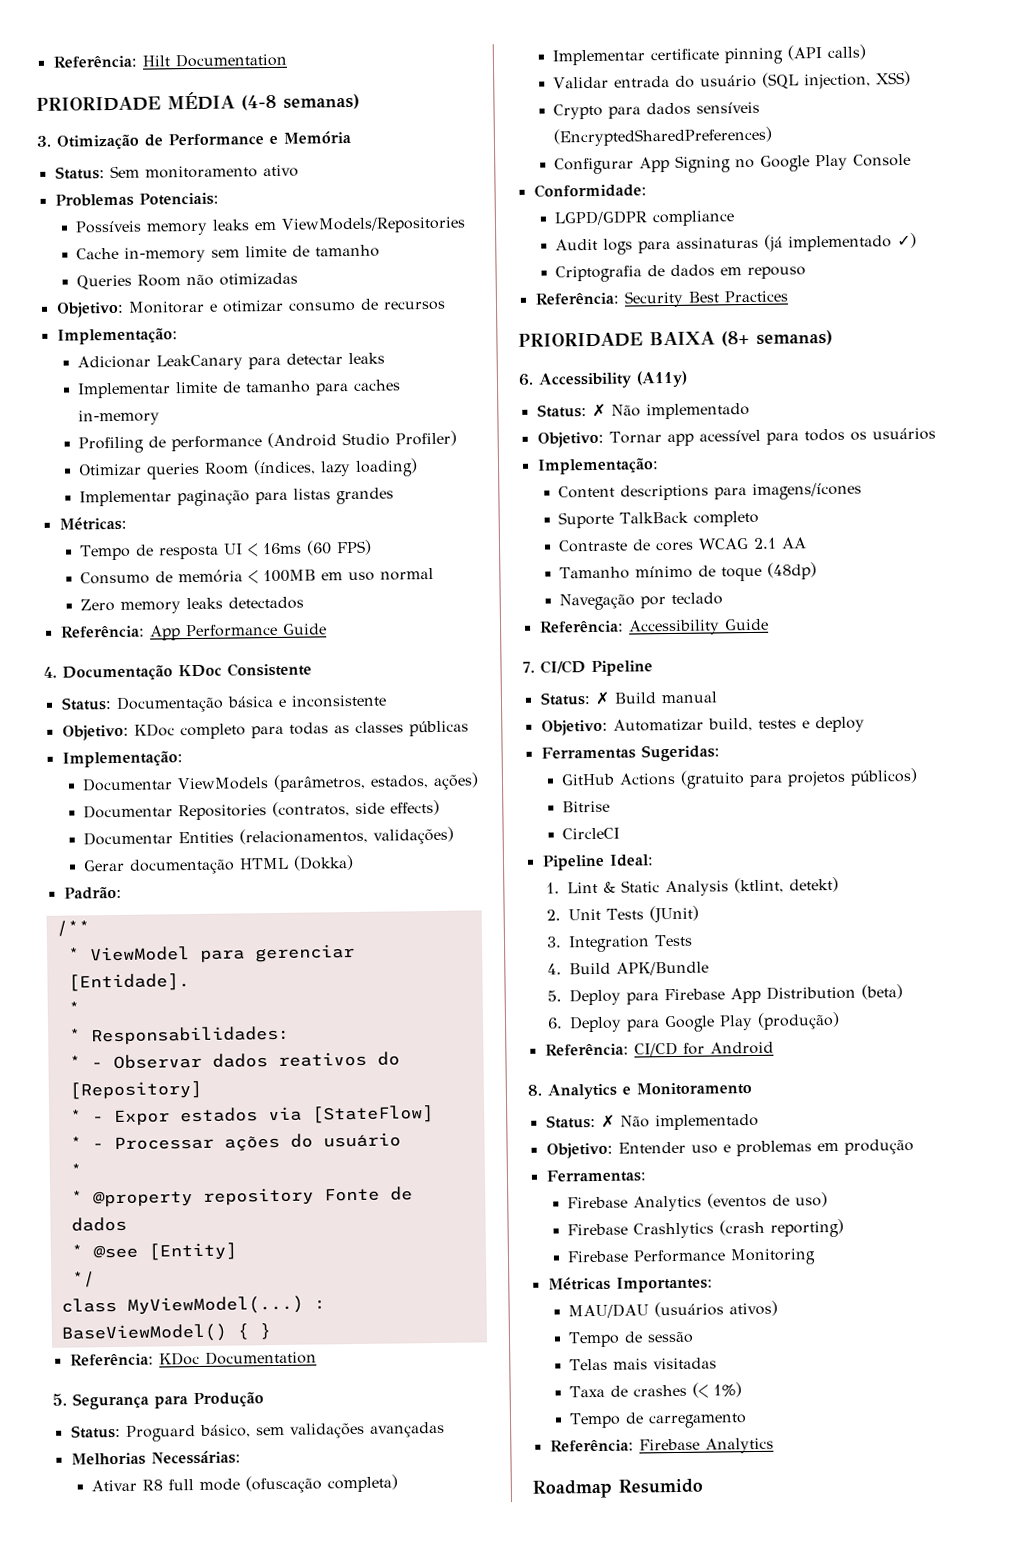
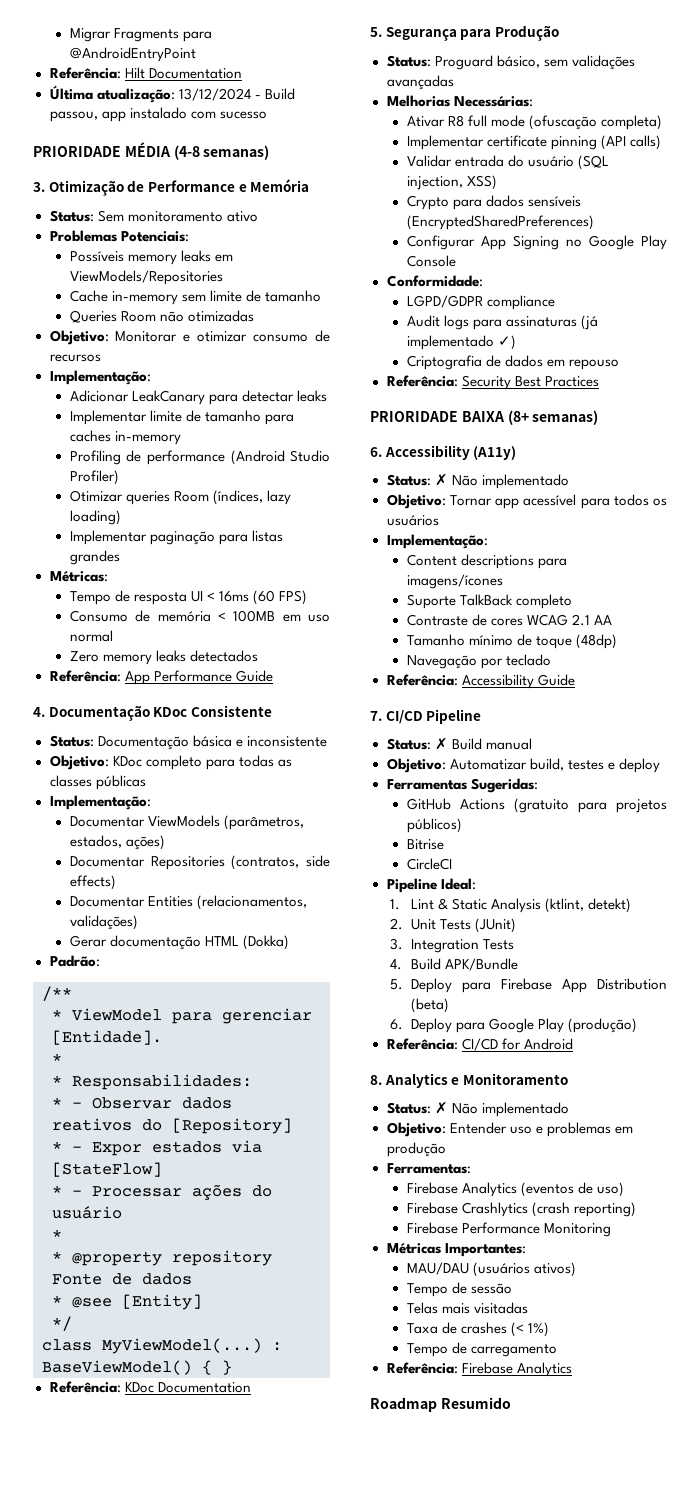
+ Migrar Fragments para @AndroidEntryPoint
+ Última atualização: 13/12/2024 - Build passou, app instalado com sucesso

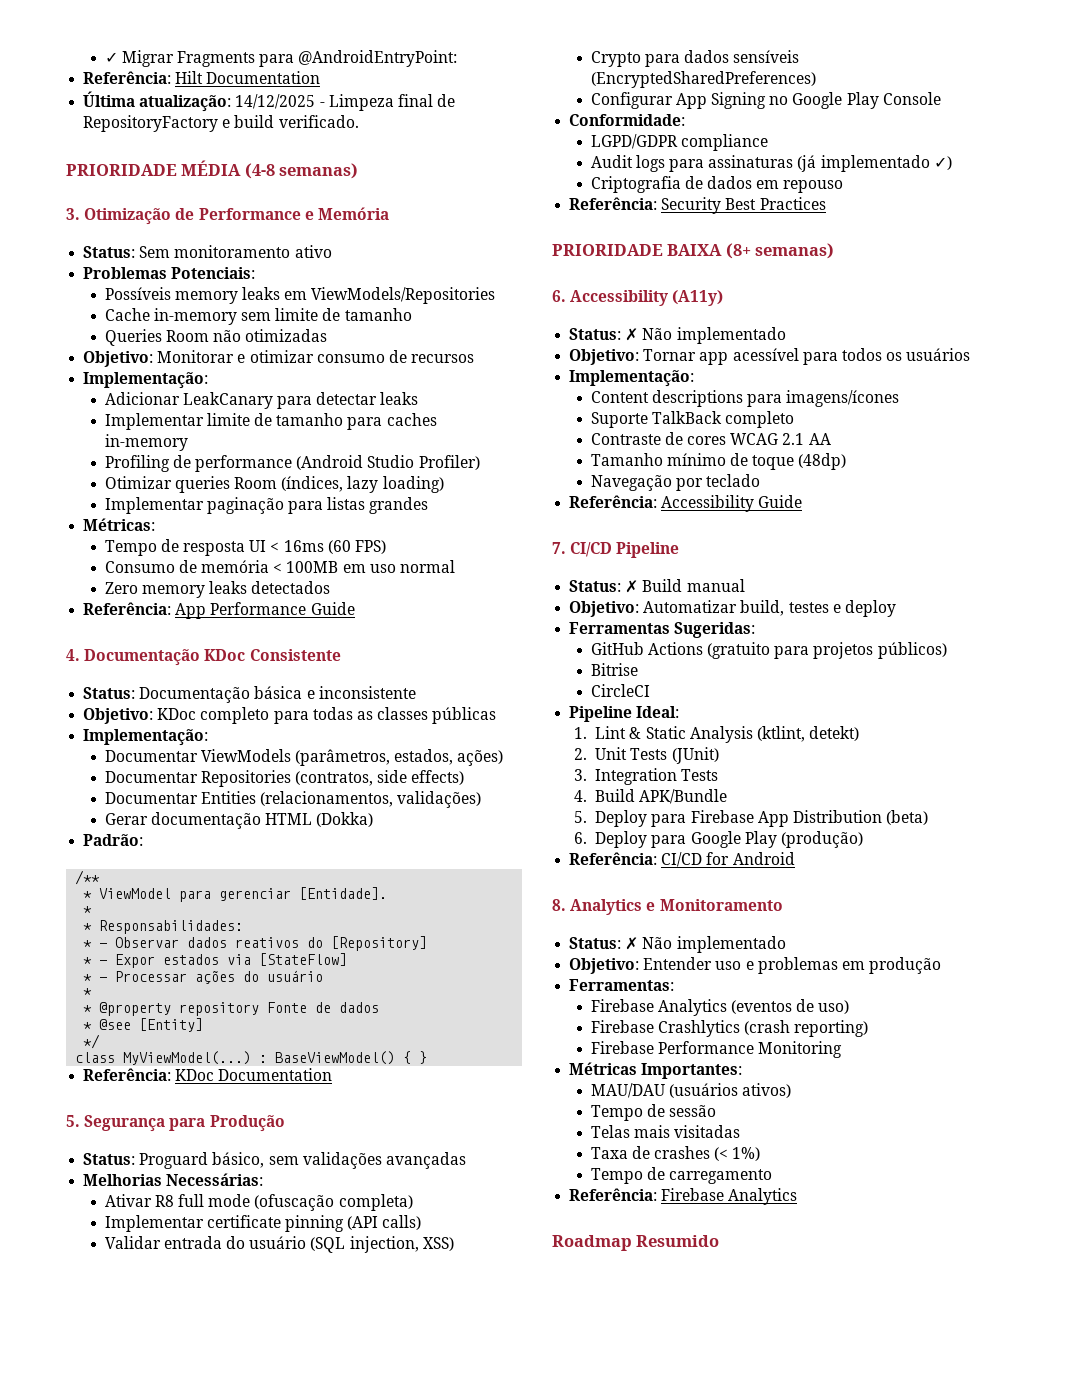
- Migrar Fragments para @AndroidEntryPoint
+ ✓ Migrar Fragments para @AndroidEntryPoint:
- Última atualização: 13/12/2024 - Build passou, app instalado com sucesso
+ Última atualização: 14/12/2025 - Limpeza final de RepositoryFactory e build verificado.

